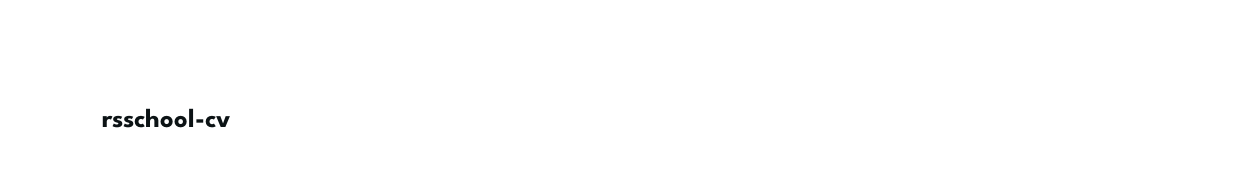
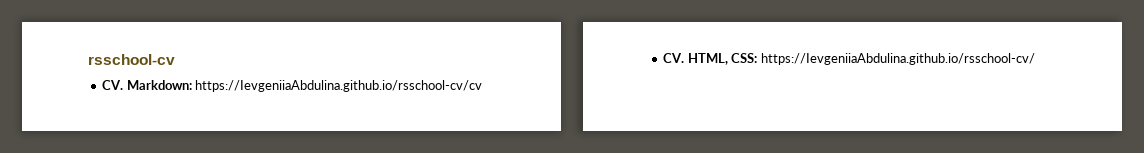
+ CV. Markdown: https://IevgeniiaAbdulina.github.io/rsschool-cv/cv
+ CV. HTML, CSS: https://IevgeniiaAbdulina.github.io/rsschool-cv/

